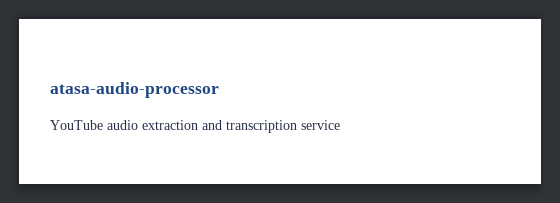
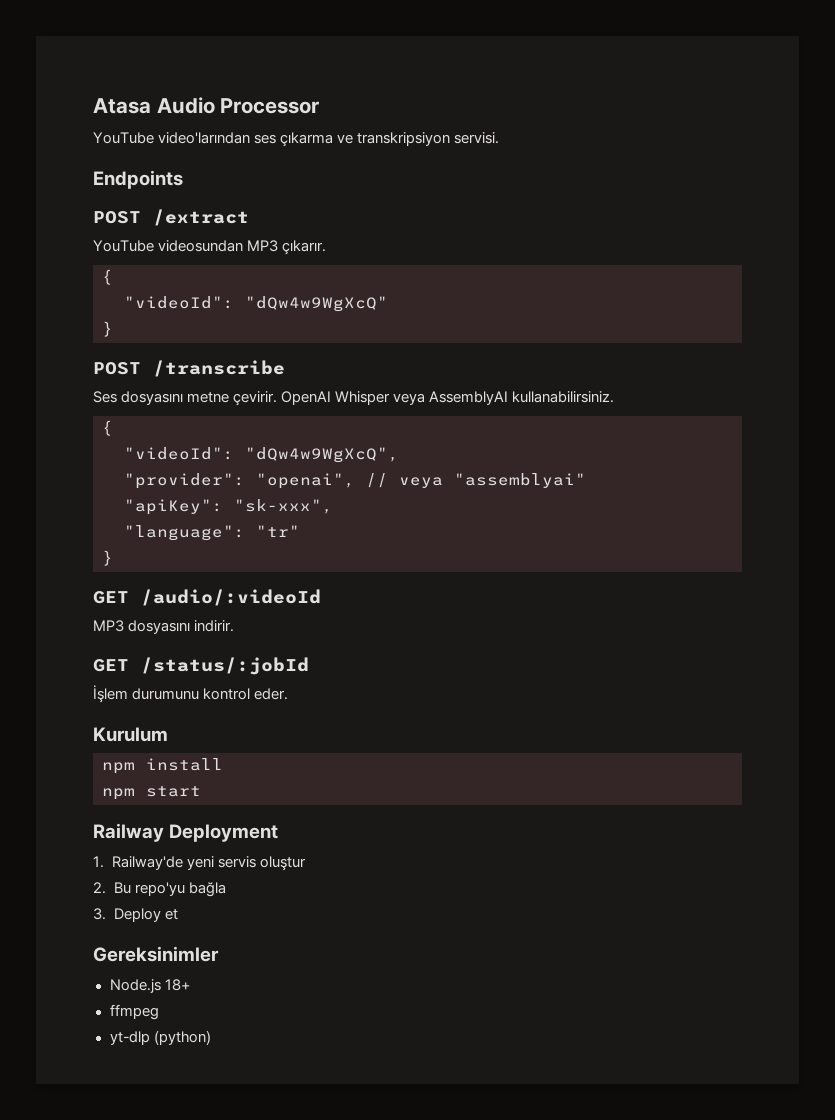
- atasa-audio-processor
- YouTube audio extraction and transcription service
+ Atasa Audio Processor
+ YouTube video'larından ses çıkarma ve transkripsiyon servisi.
+ Endpoints
+ POST /extract
+ YouTube videosundan MP3 çıkarır.
+ {
+ "videoId": "dQw4w9WgXcQ"
+ }
+ POST /transcribe
+ Ses dosyasını metne çevirir. OpenAI Whisper veya AssemblyAI kullanabilirsiniz.
+ {
+ "videoId": "dQw4w9WgXcQ",
+ "provider": "openai", // veya "assemblyai"
+ "apiKey": "sk-xxx",
+ "language": "tr"
+ }
+ GET /audio/:videoId
+ MP3 dosyasını indirir.
+ GET /status/:jobId
+ İşlem durumunu kontrol eder.
+ Kurulum
+ npm install
+ npm start
+ Railway Deployment
+ 1. Railway'de yeni servis oluştur
+ 2. Bu repo'yu bağla
+ 3. Deploy et
+ Gereksinimler
+ Node.js 18+
+ ffmpeg
+ yt-dlp (python)

